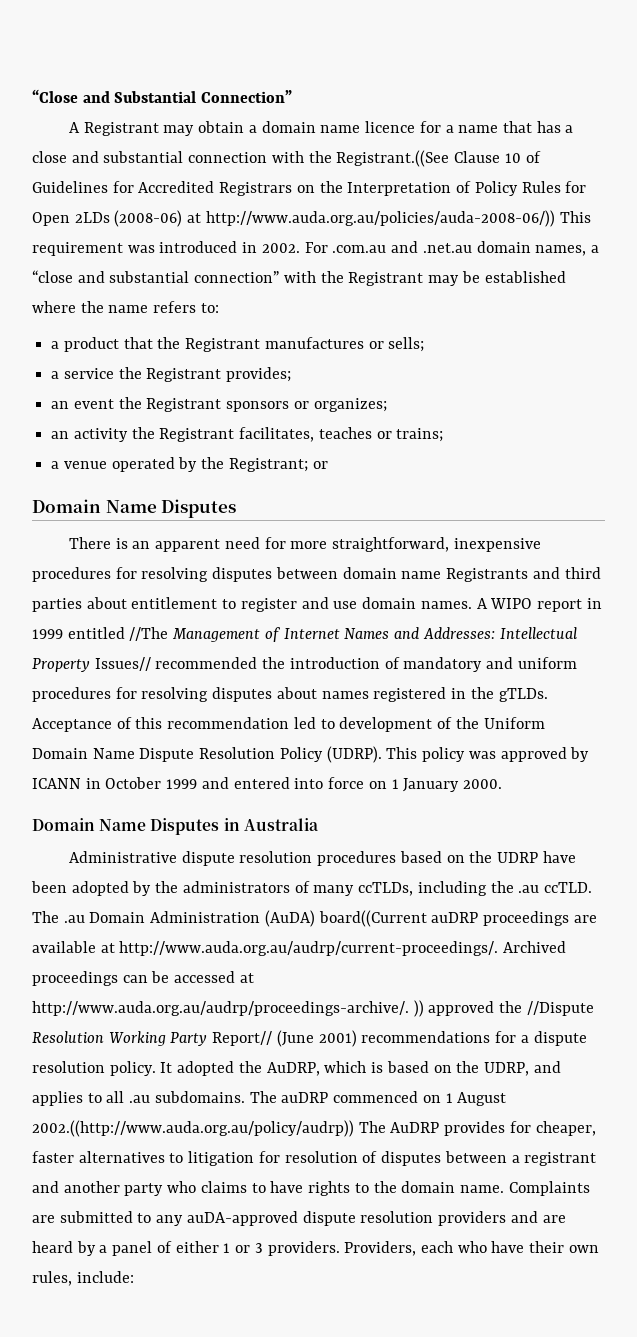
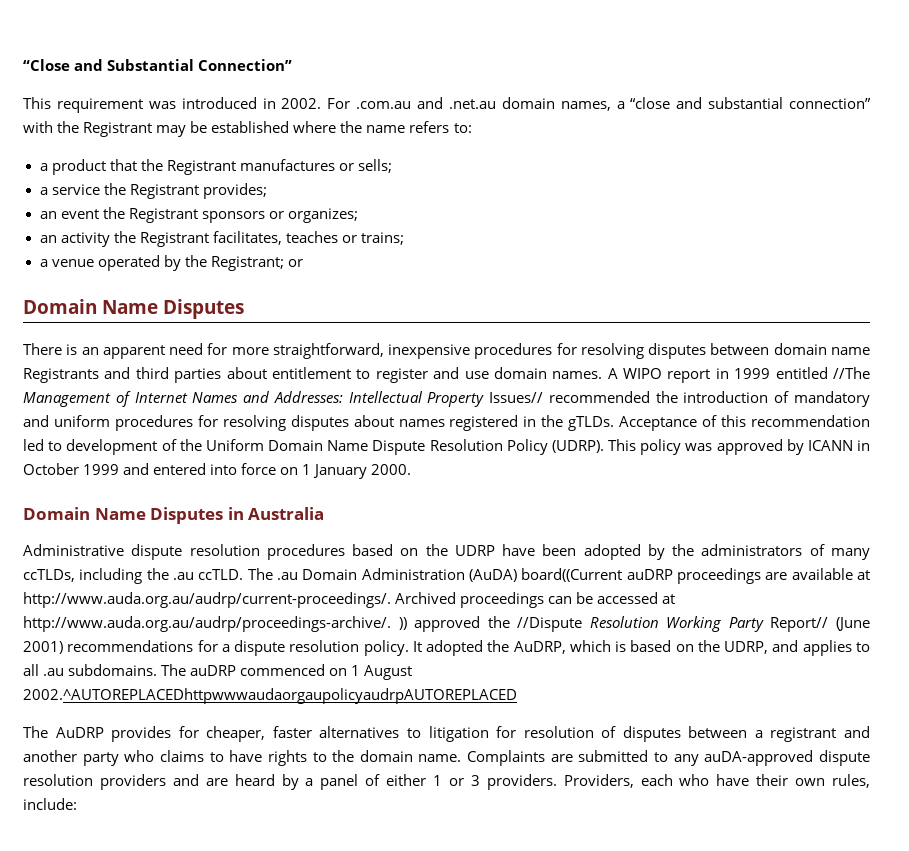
- A Registrant may obtain a domain name licence for a name that has a close and substantial connection with the Registrant.((See Clause 10 of Guidelines for Accredited Registrars on the Interpretation of Policy Rules for Open 2LDs (2008-06) at http://www.auda.org.au/policies/auda-2008-06/)) This requirement was introduced in 2002.
+ This requirement was introduced in 2002.
- The auDRP commenced on 1 August 2002.((http://www.auda.org.au/policy/audrp)) The AuDRP provides for cheaper, faster alternatives to litigation for resolution of disputes between a registrant and another party who claims to have rights to the domain name.
+ The auDRP commenced on 1 August 2002.^AUTOREPLACEDhttpwwwaudaorgaupolicyaudrpAUTOREPLACED
+ The AuDRP provides for cheaper, faster alternatives to litigation for resolution of disputes between a registrant and another party who claims to have rights to the domain name.

